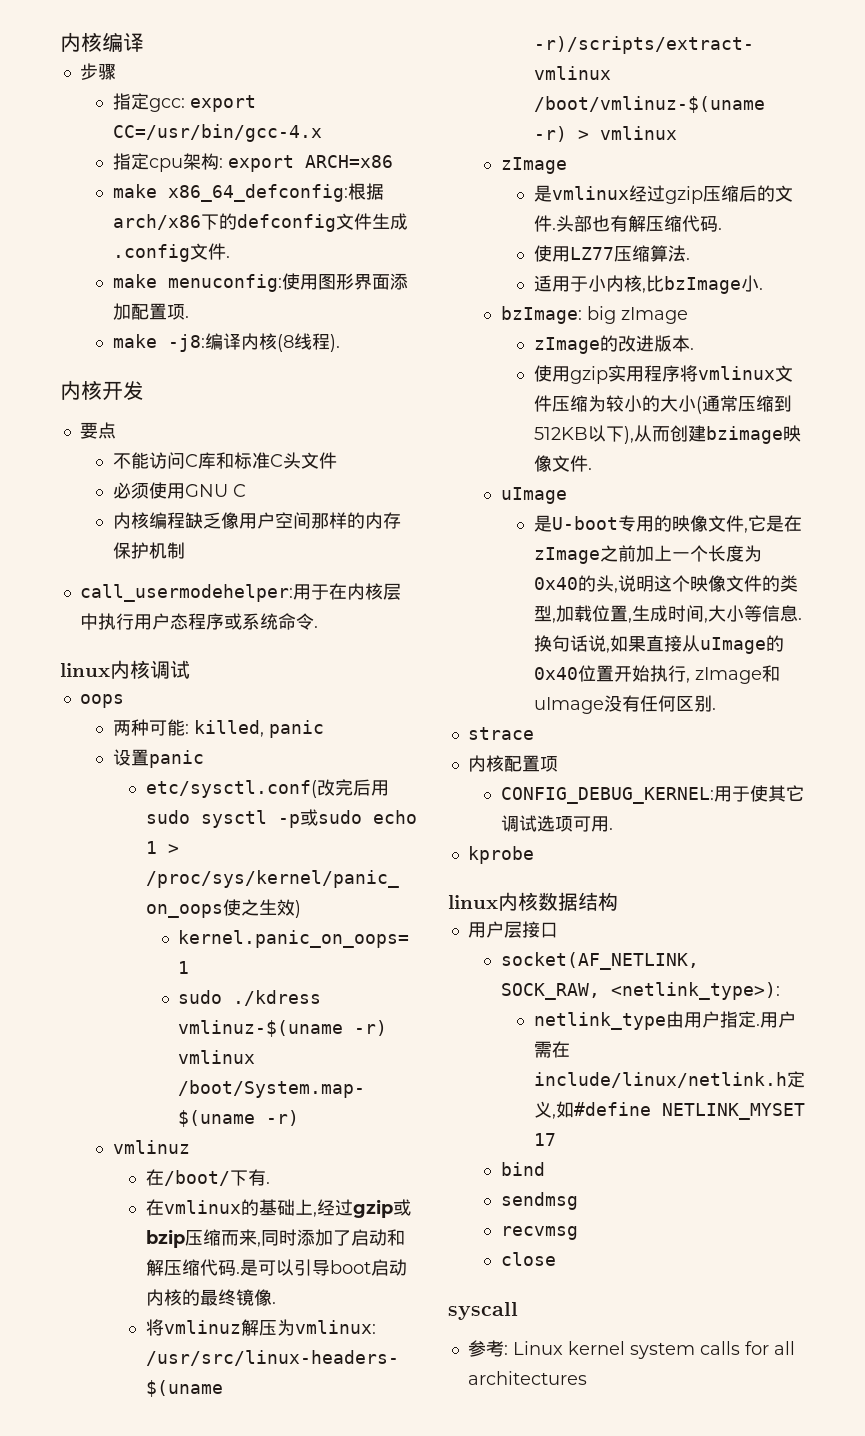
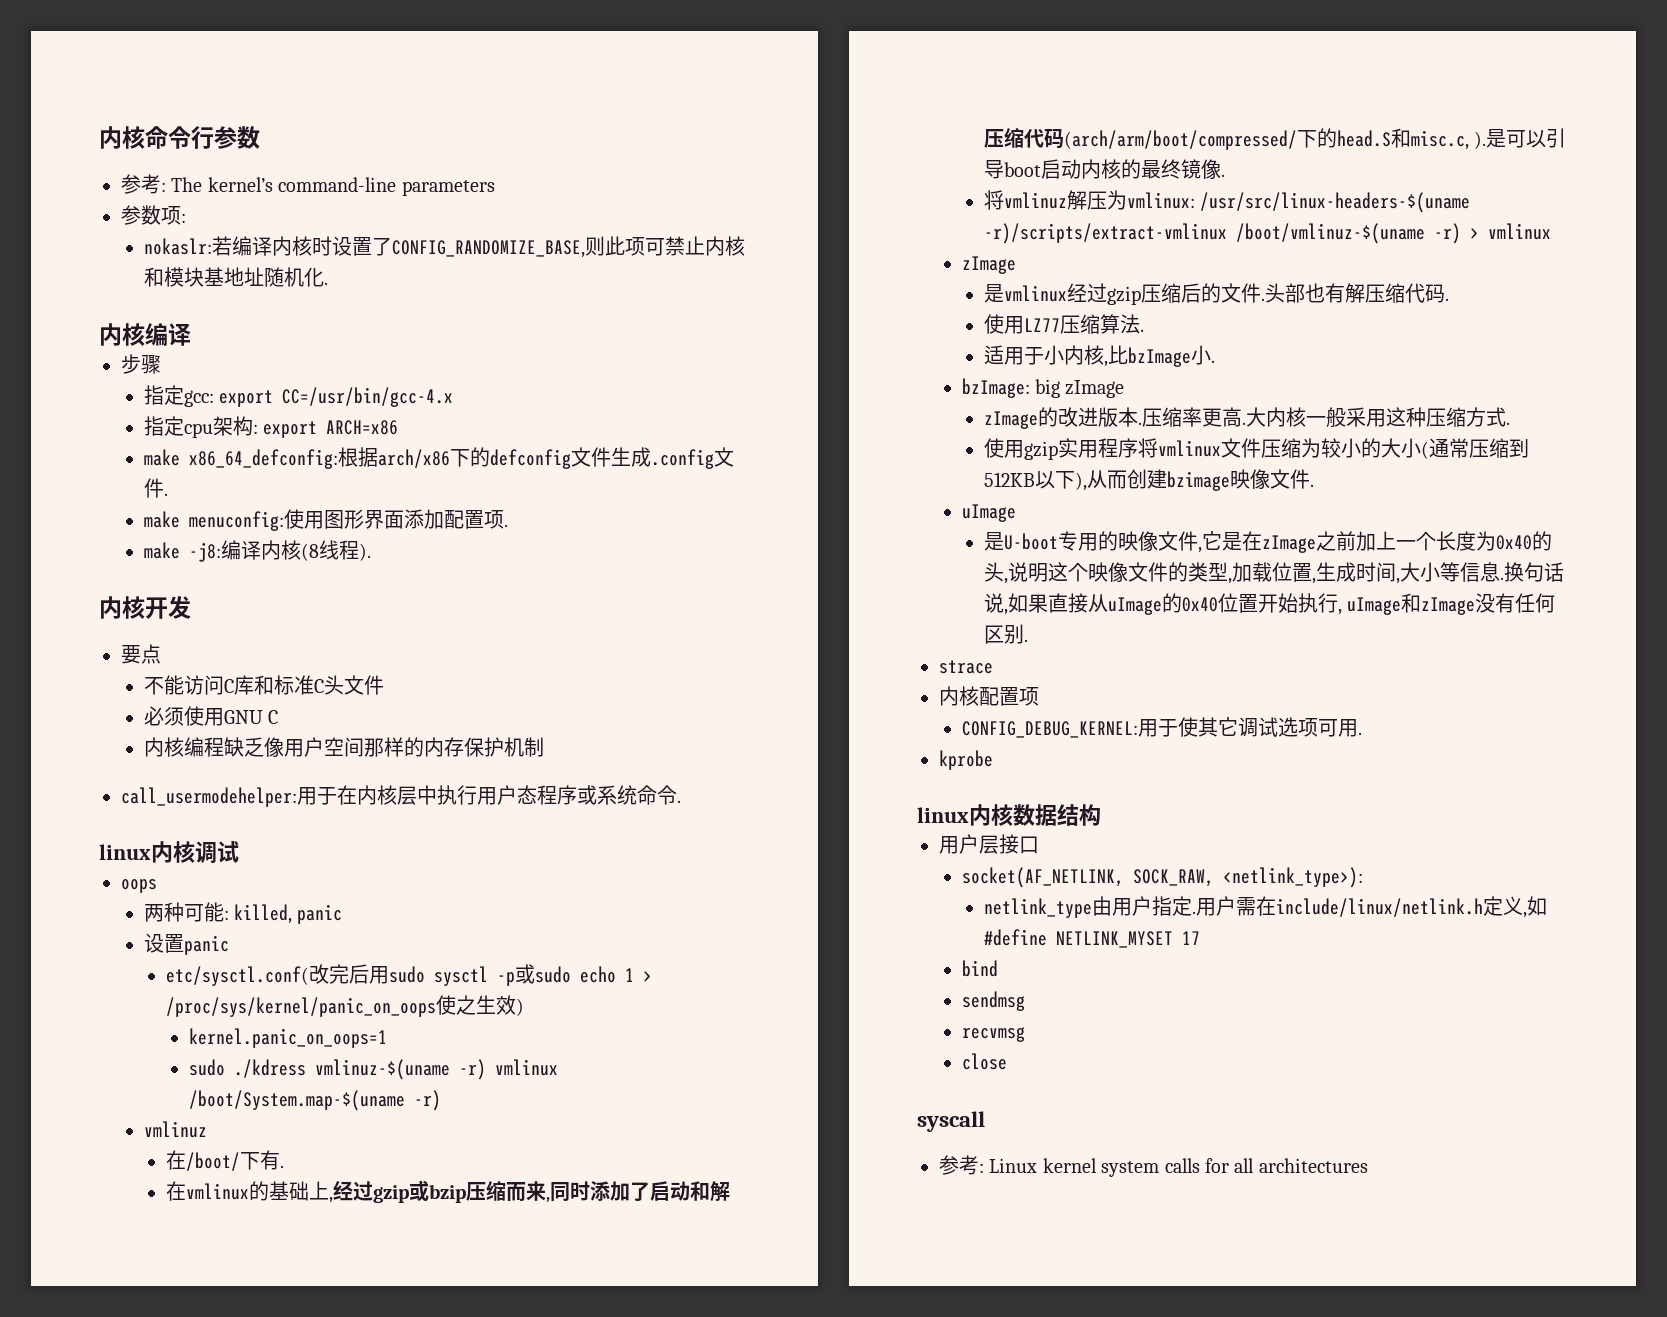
+ 内核命令行参数
+ 参考: The kernel’s command-line parameters
+ 参数项:
+ nokaslr:若编译内核时设置了CONFIG_RANDOMIZE_BASE,则此项可禁止内核和模块基地址随机化.
- 在vmlinux的基础上,经过gzip或bzip压缩而来,同时添加了启动和解压缩代码.
+ 在vmlinux的基础上,经过gzip或bzip压缩而来,同时添加了启动和解压缩代码(arch/arm/boot/compressed/下的head.S和misc.c, ).
+ 压缩率更高.大内核一般采用这种压缩方式.
- 换句话说,如果直接从uImage的0x40位置开始执行, zImage和uImage没有任何区别.
+ 换句话说,如果直接从uImage的0x40位置开始执行, uImage和zImage没有任何区别.

